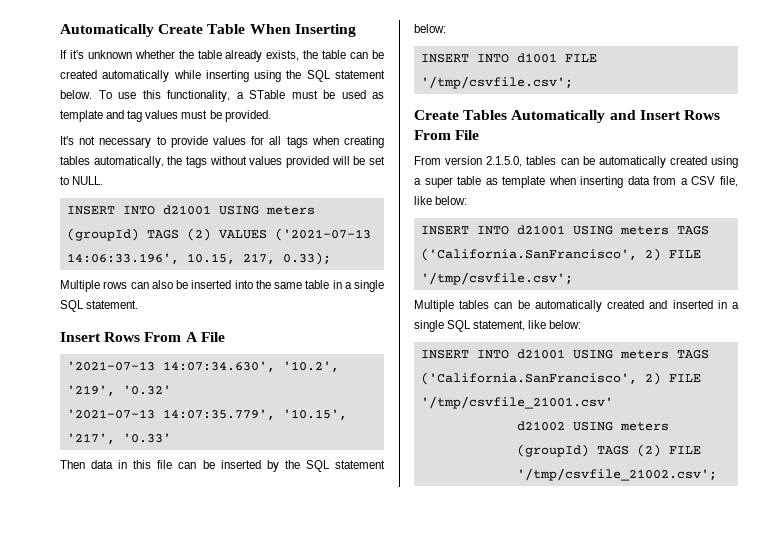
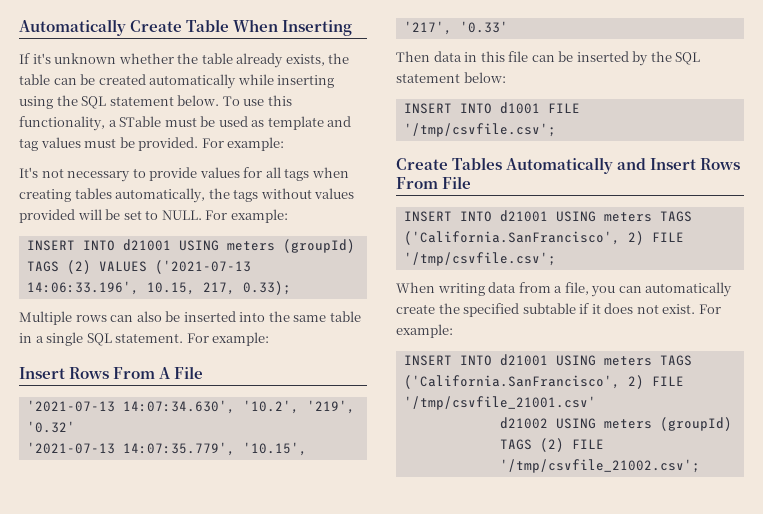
- To use this functionality, a STable must be used as template and tag values must be provided.
+ To use this functionality, a STable must be used as template and tag values must be provided. For example:
- It's not necessary to provide values for all tags when creating tables automatically, the tags without values provided will be set to NULL.
+ It's not necessary to provide values for all tags when creating tables automatically, the tags without values provided will be set to NULL. For example:
- Multiple rows can also be inserted into the same table in a single SQL statement.
+ Multiple rows can also be inserted into the same table in a single SQL statement. For example:
- From version 2.1.5.0, tables can be automatically created using a super table as template when inserting data from a CSV file, like below:
- Multiple tables can be automatically created and inserted in a single SQL statement, like below:
+ When writing data from a file, you can automatically create the specified subtable if it does not exist. For example:

